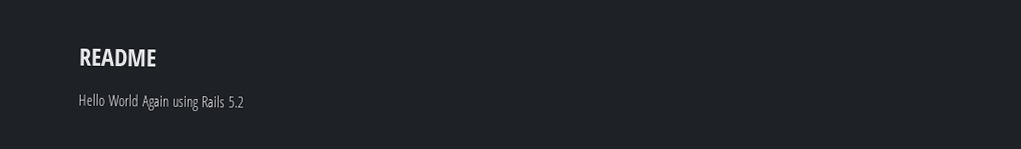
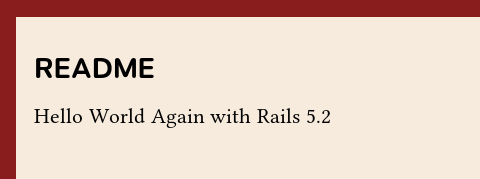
- Hello World Again using Rails 5.2
+ Hello World Again with Rails 5.2

